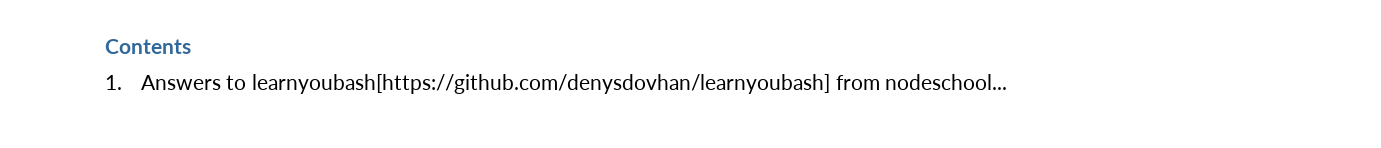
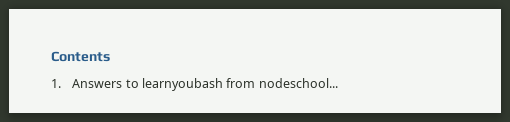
- 1. Answers to learnyoubash[https://github.com/denysdovhan/learnyoubash] from nodeschool...
+ 1. Answers to learnyoubash from nodeschool...

